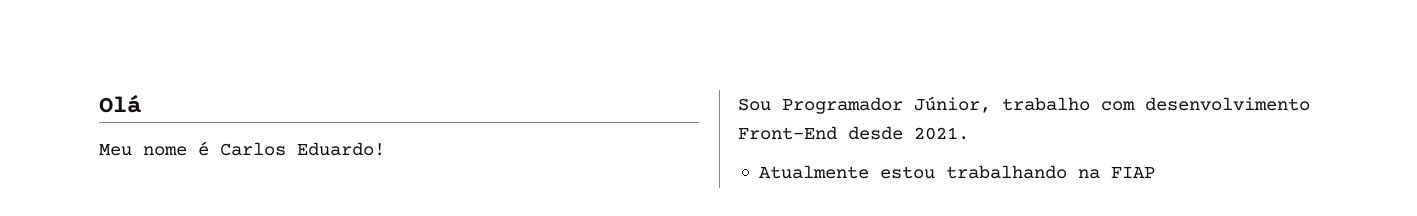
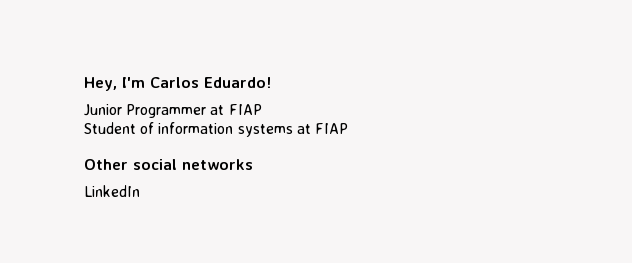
- Olá
- Meu nome é Carlos Eduardo!
- Sou Programador Júnior, trabalho com desenvolvimento Front-End desde 2021.
- Atualmente estou trabalhando na FIAP
+ Hey, I'm Carlos Eduardo!
+ Junior Programmer at FIAP
+ Student of information systems at FIAP
+ Other social networks
+ LinkedIn

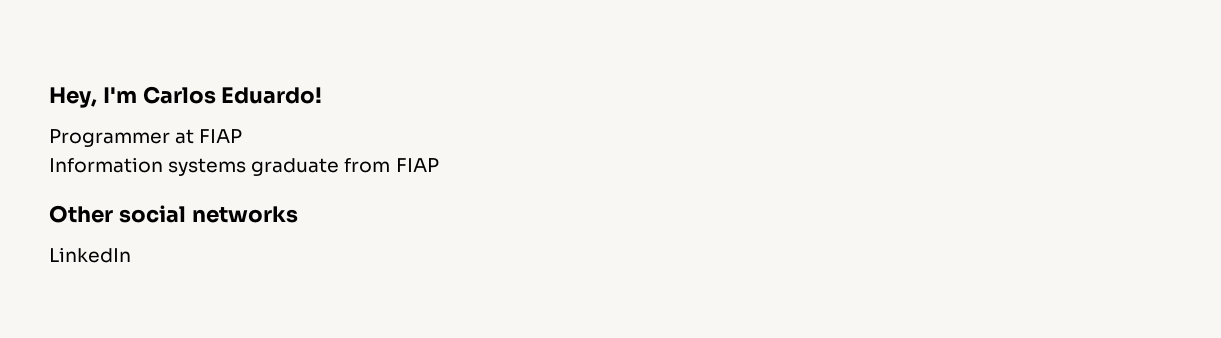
- Junior Programmer at FIAP
+ Programmer at FIAP
- Student of information systems at FIAP
+ Information systems graduate from FIAP

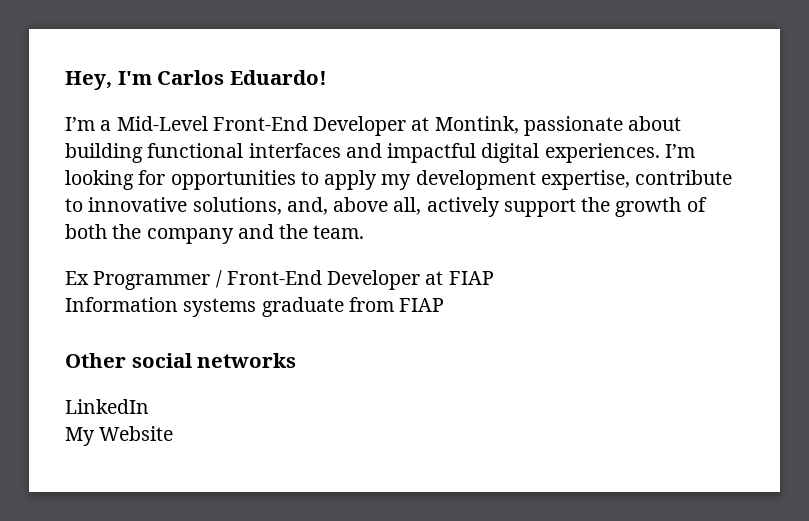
- Programmer at FIAP
+ I’m a Mid-Level Front-End Developer at Montink, passionate about building functional interfaces and impactful digital experiences. I’m looking for opportunities to apply my development expertise, contribute to innovative solutions, and, above all, actively support the growth of both the company and the team.
+ Ex Programmer / Front-End Developer at FIAP
+ My Website

